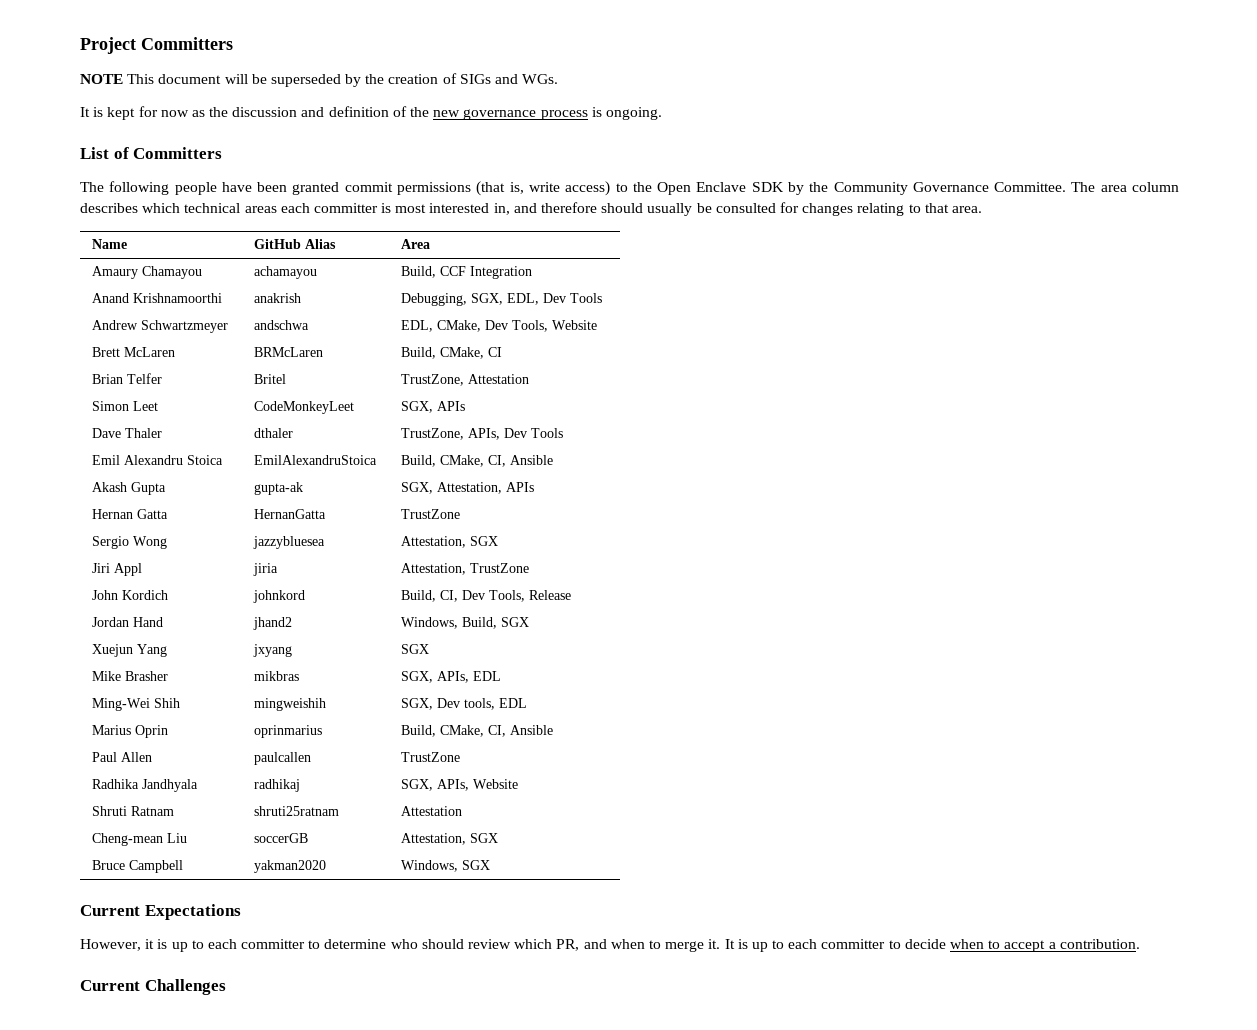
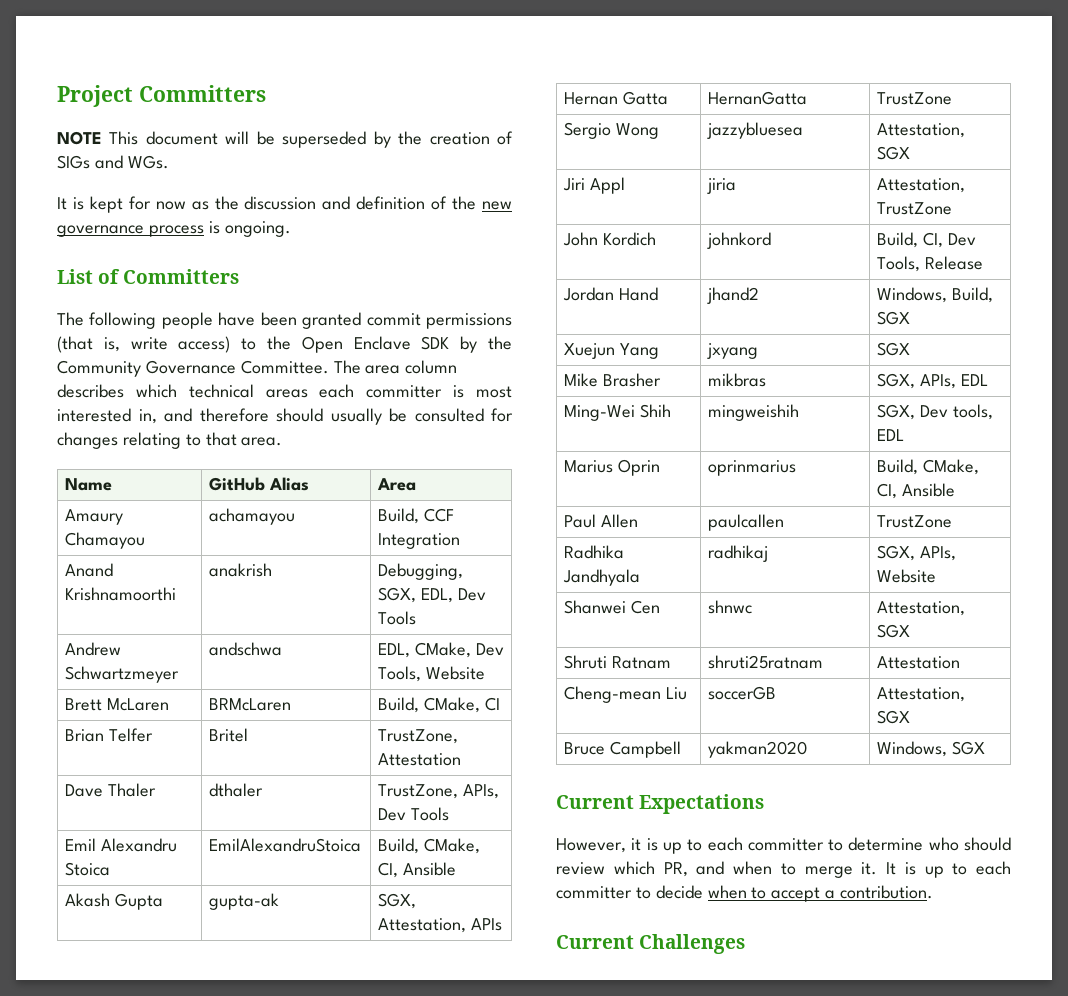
- Simon Leet | CodeMonkeyLeet | SGX, APIs
+ Shanwei Cen | shnwc | Attestation, SGX

